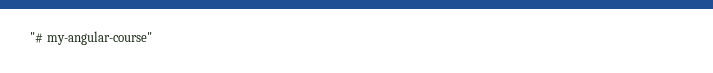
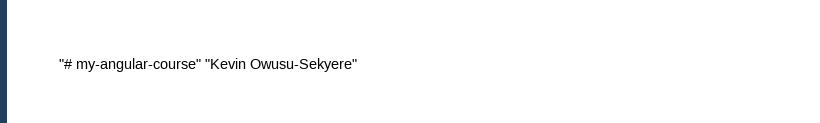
- "# my-angular-course"
+ "# my-angular-course" "Kevin Owusu-Sekyere"

